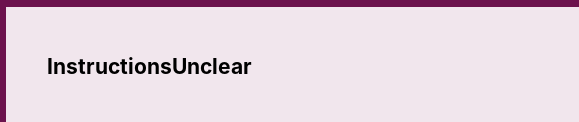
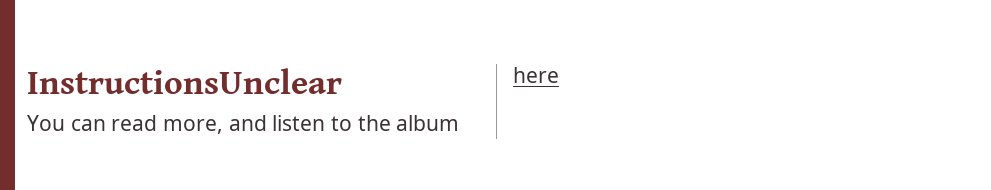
+ You can read more, and listen to the album here

